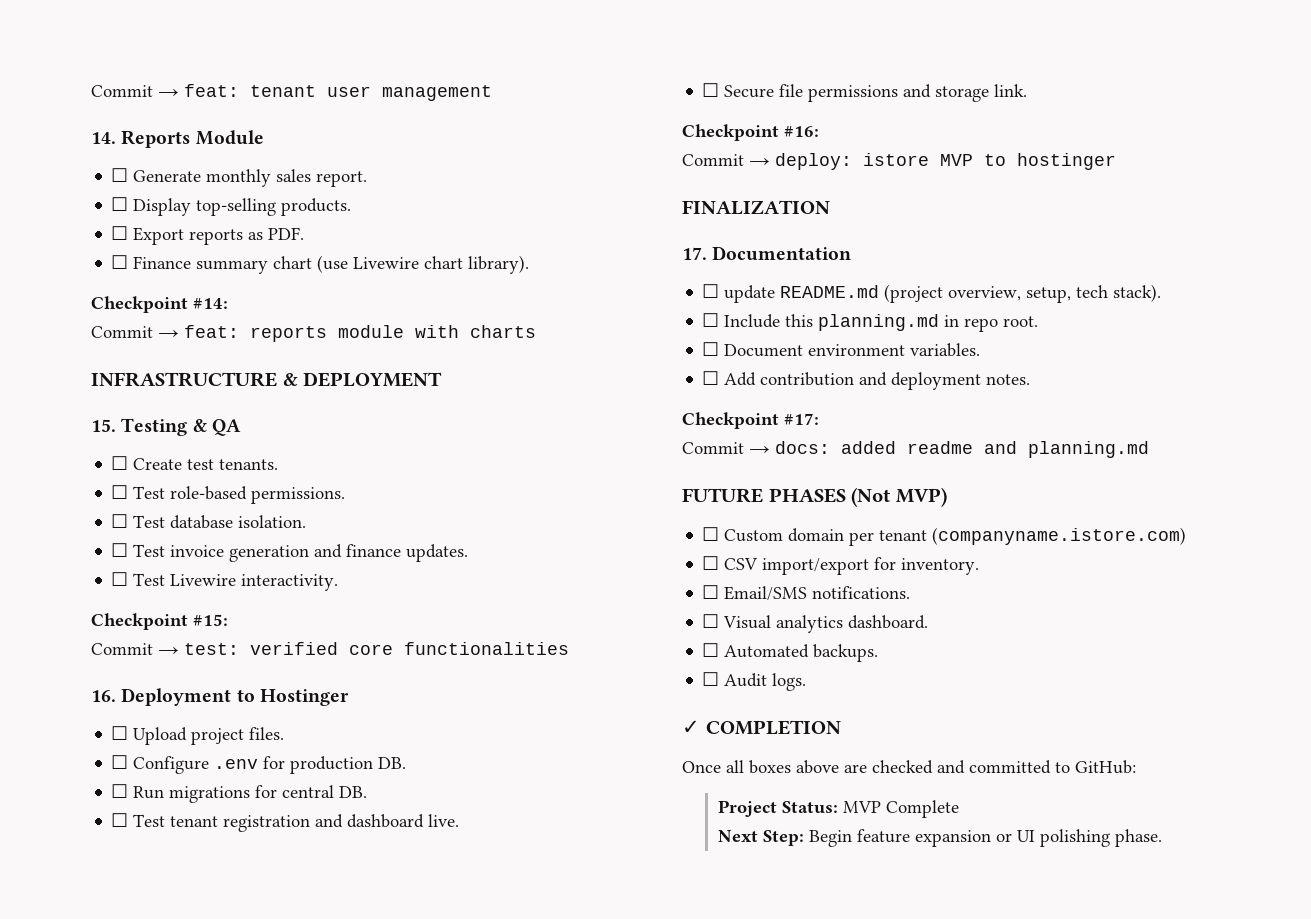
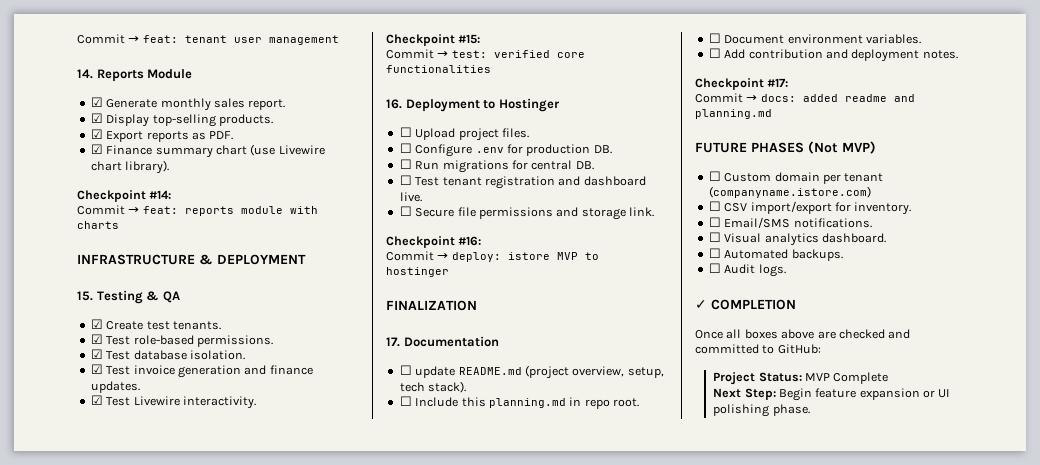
- ☐ Generate monthly sales report.
+ ☑ Generate monthly sales report.
- ☐ Display top-selling products.
+ ☑ Display top-selling products.
- ☐ Export reports as PDF.
+ ☑ Export reports as PDF.
- ☐ Finance summary chart (use Livewire chart library).
+ ☑ Finance summary chart (use Livewire chart library).
- ☐ Create test tenants.
+ ☑ Create test tenants.
- ☐ Test role-based permissions.
+ ☑ Test role-based permissions.
- ☐ Test database isolation.
+ ☑ Test database isolation.
- ☐ Test invoice generation and finance updates.
+ ☑ Test invoice generation and finance updates.
- ☐ Test Livewire interactivity.
+ ☑ Test Livewire interactivity.

